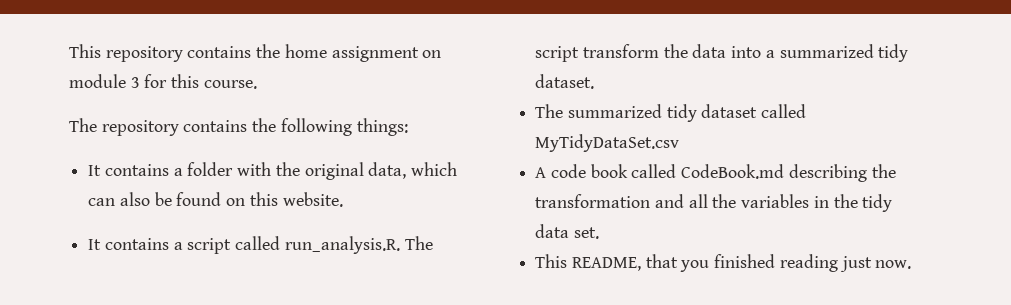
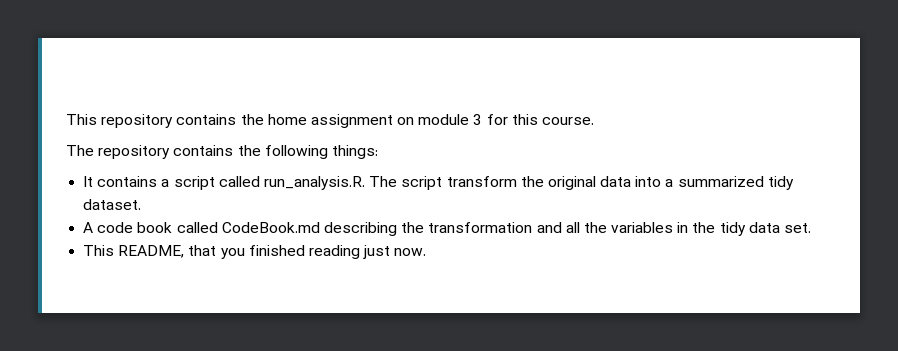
- It contains a folder with the original data, which can also be found on this website.
- It contains a script called run_analysis.R. The script transform the data into a summarized tidy dataset.
+ It contains a script called run_analysis.R. The script transform the original data into a summarized tidy dataset.
- The summarized tidy dataset called MyTidyDataSet.csv

